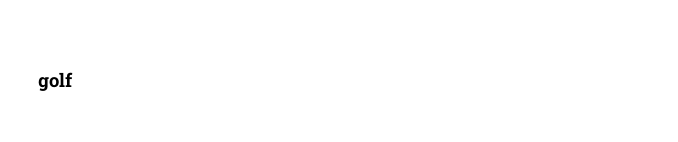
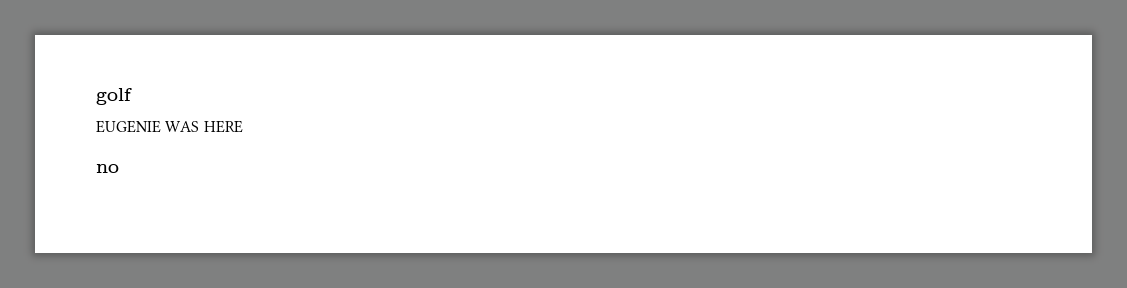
+ EUGENIE WAS HERE
+ no

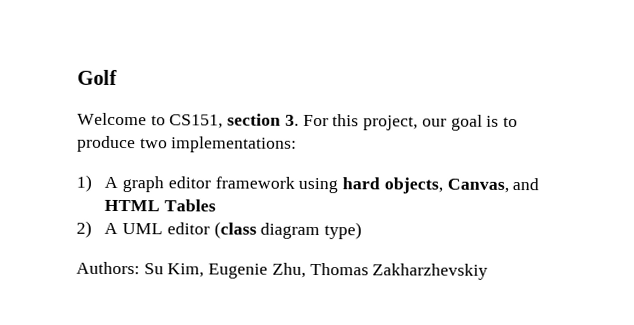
- golf
- EUGENIE WAS HERE
- no
+ Golf
+ Welcome to CS151, section 3. For this project, our goal is to produce two implementations:
+ 1) A graph editor framework using hard objects, Canvas, and HTML Tables
+ 2) A UML editor (class diagram type)
+ Authors: Su Kim, Eugenie Zhu, Thomas Zakharzhevskiy

